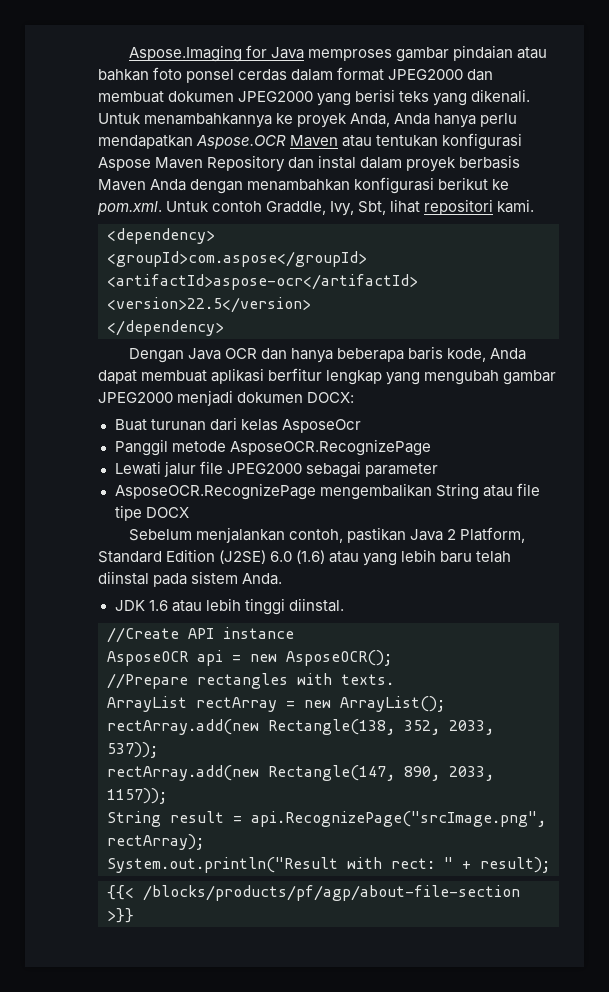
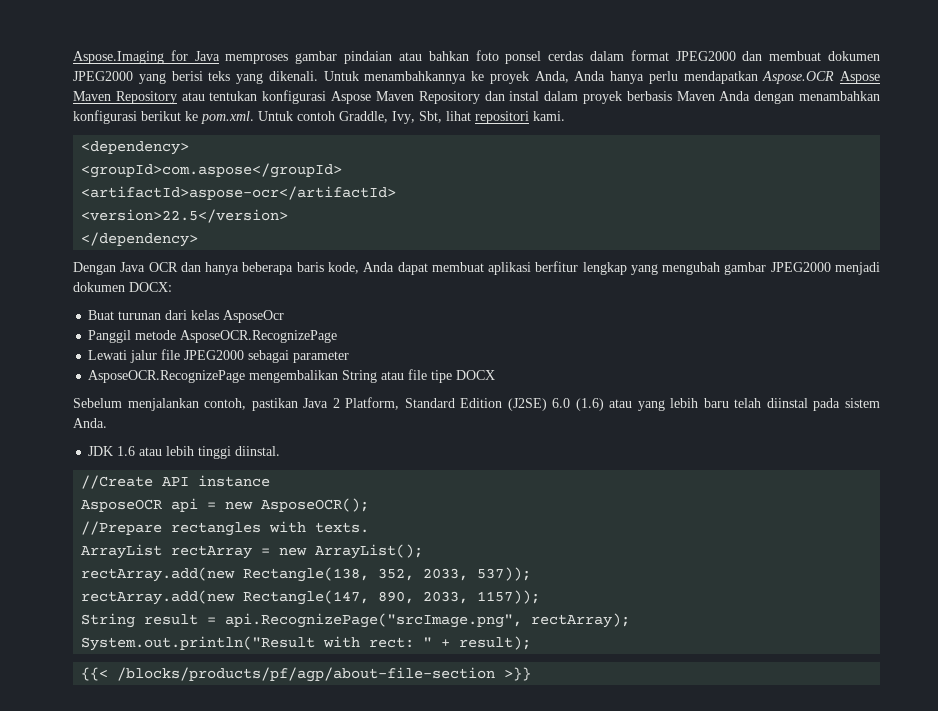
- Untuk menambahkannya ke proyek Anda, Anda hanya perlu mendapatkan Aspose.OCR Maven atau tentukan konfigurasi Aspose Maven Repository dan instal dalam proyek berbasis Maven Anda dengan menambahkan konfigurasi berikut ke pom.xml. Untuk contoh Graddle, Ivy, Sbt, lihat repositori kami.
+ Untuk menambahkannya ke proyek Anda, Anda hanya perlu mendapatkan Aspose.OCR Aspose Maven Repository atau tentukan konfigurasi Aspose Maven Repository dan instal dalam proyek berbasis Maven Anda dengan menambahkan konfigurasi berikut ke pom.xml. Untuk contoh Graddle, Ivy, Sbt, lihat repositori kami.

